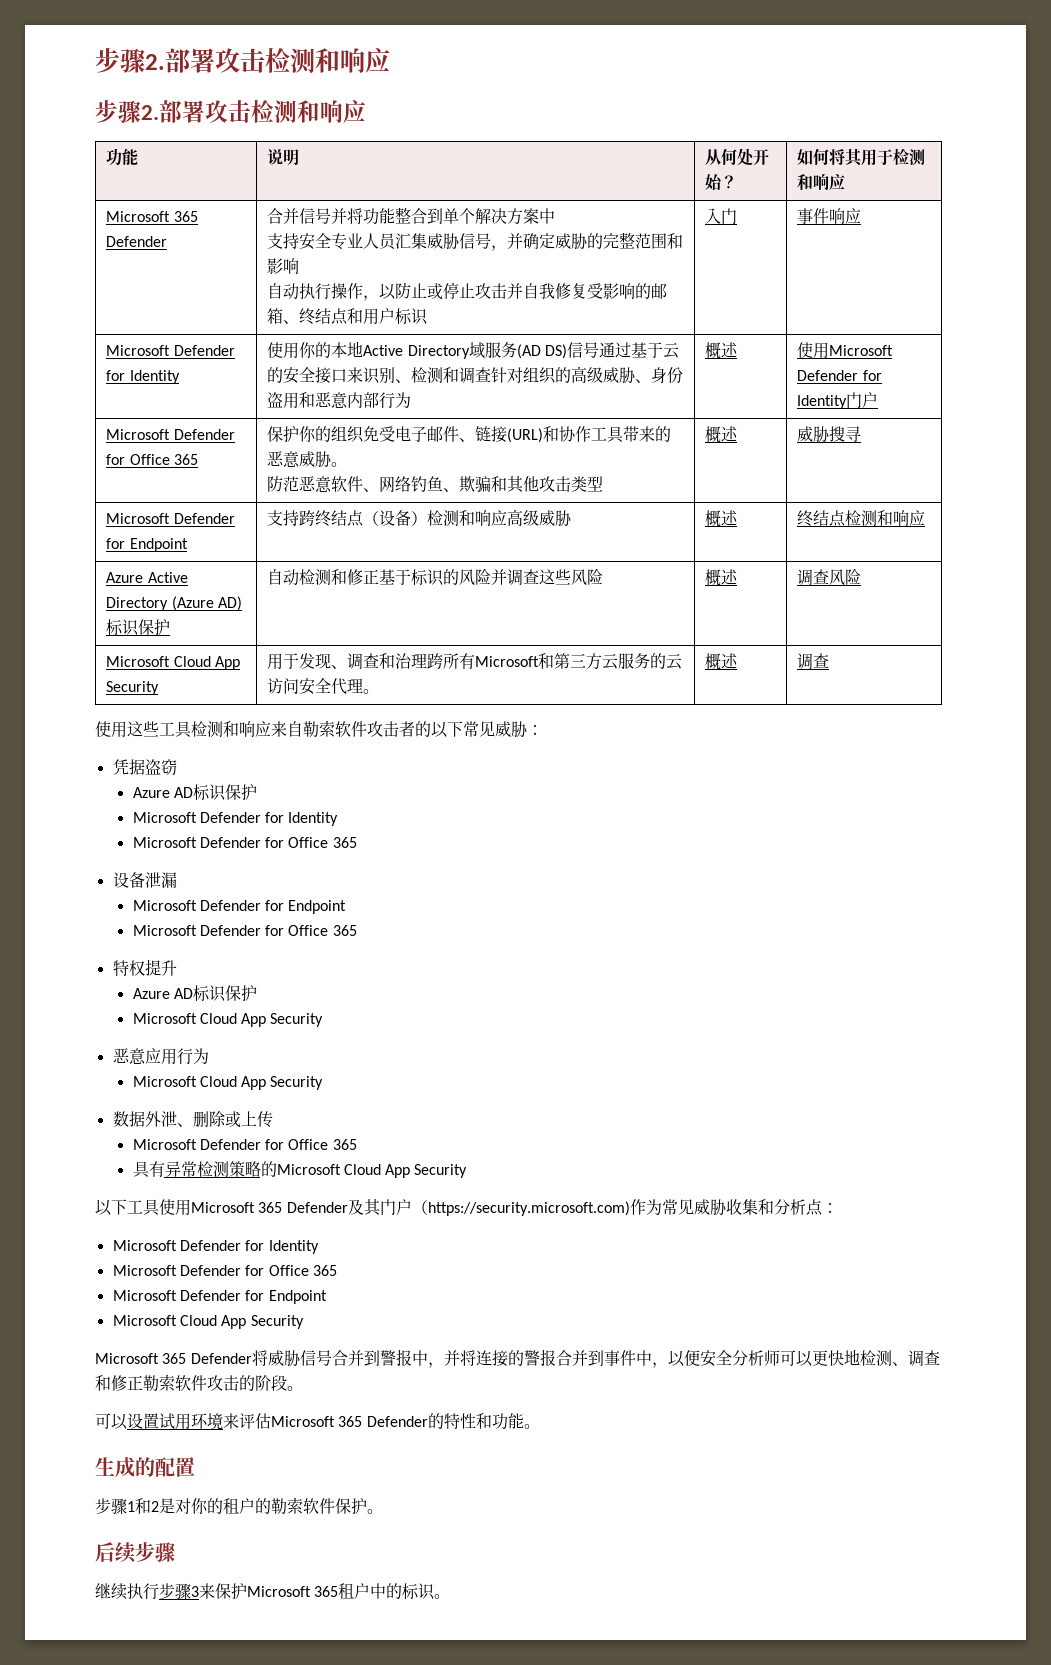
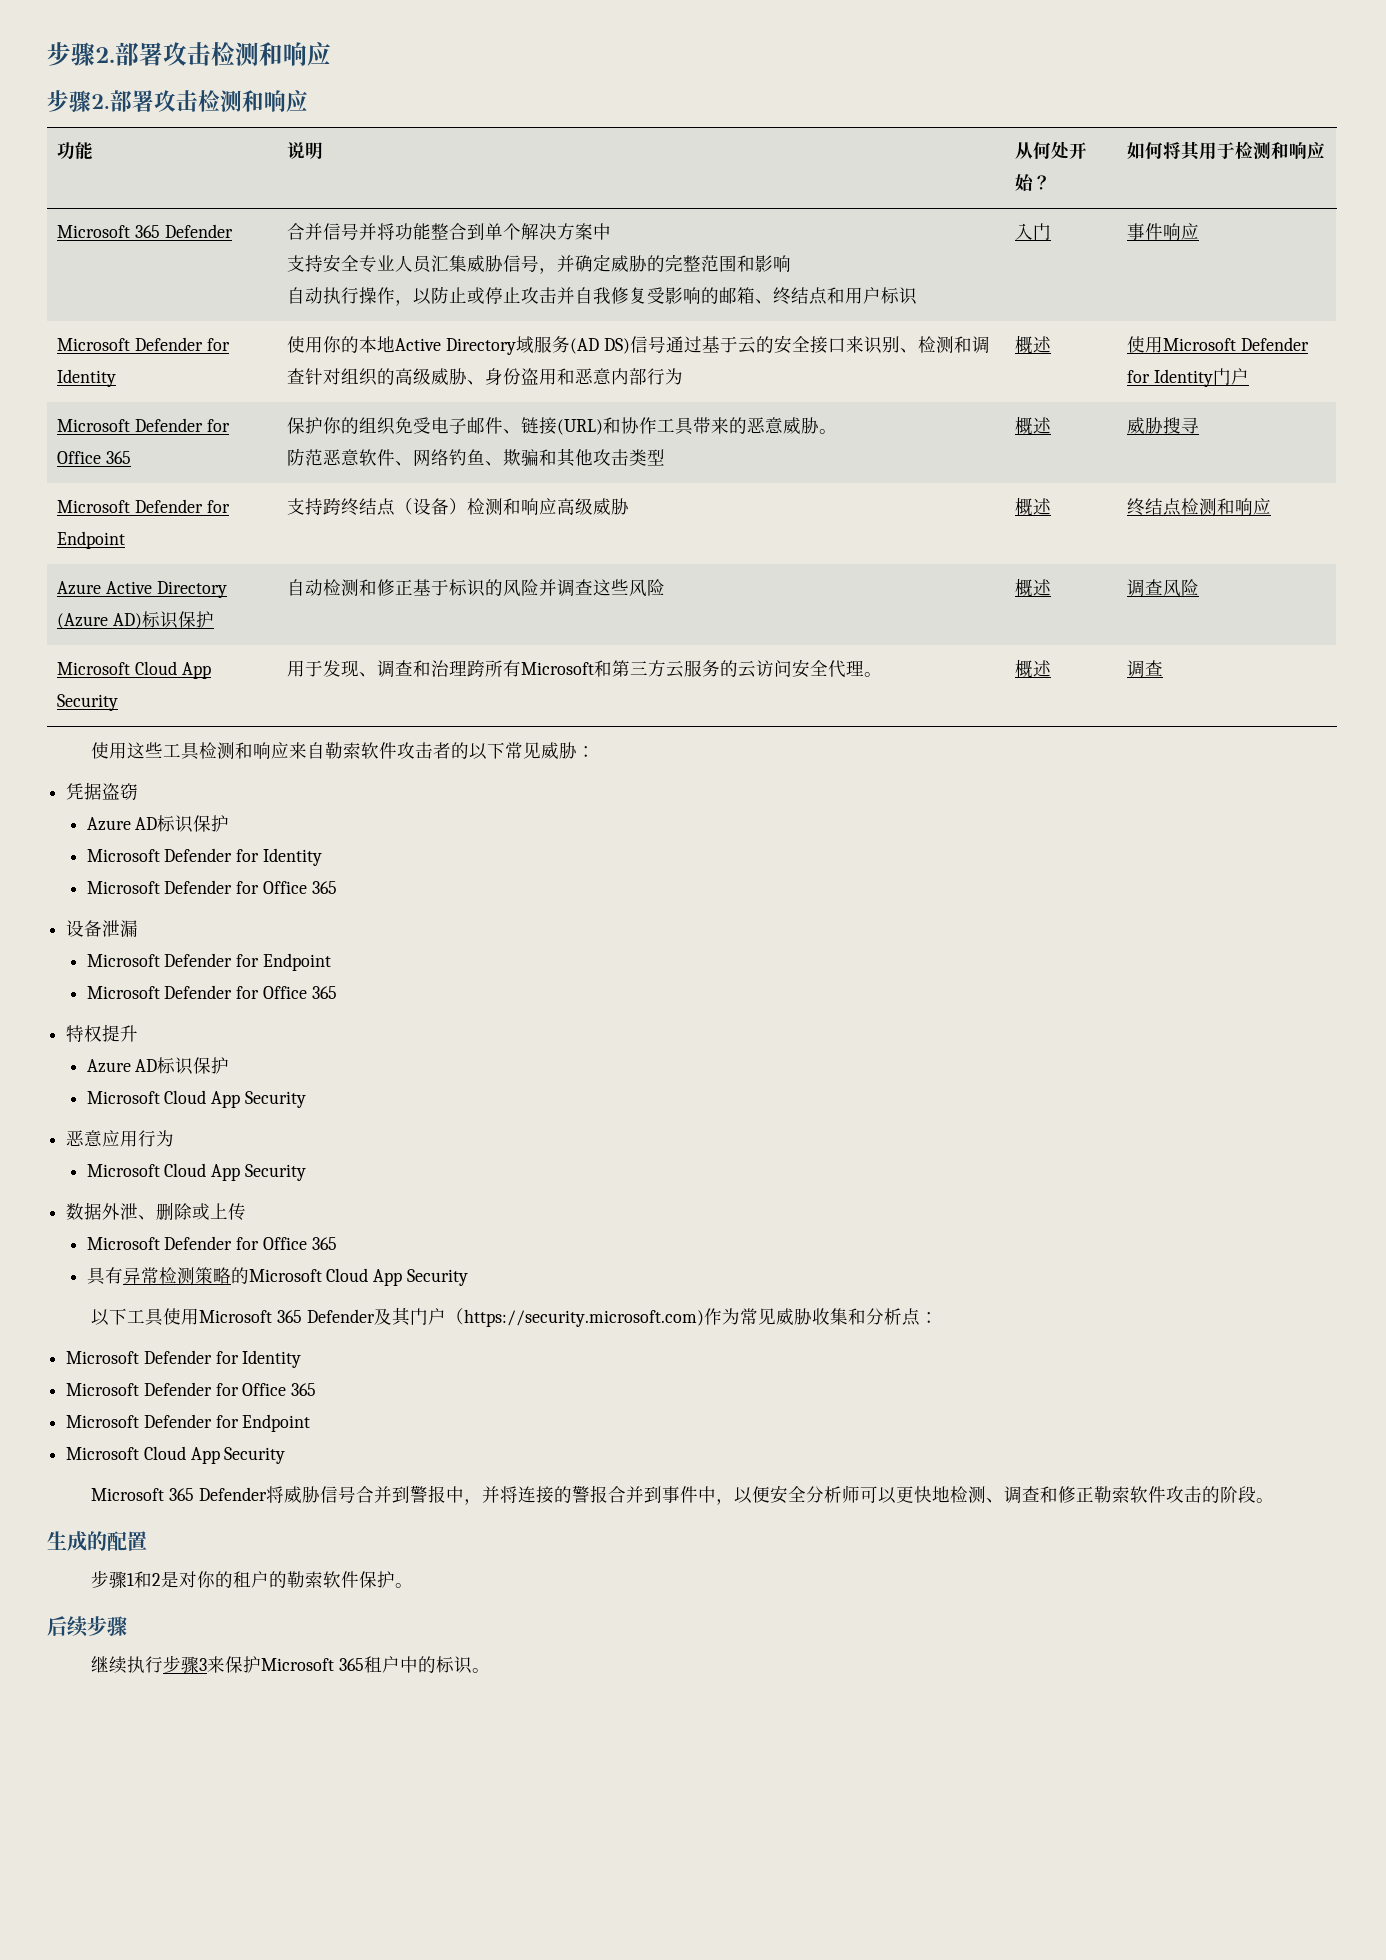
- 可以设置试用环境来评估Microsoft 365 Defender的特性和功能。

